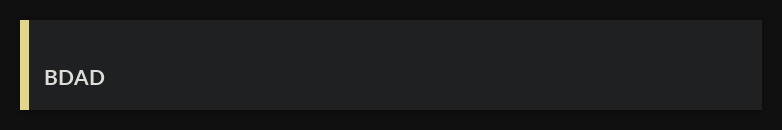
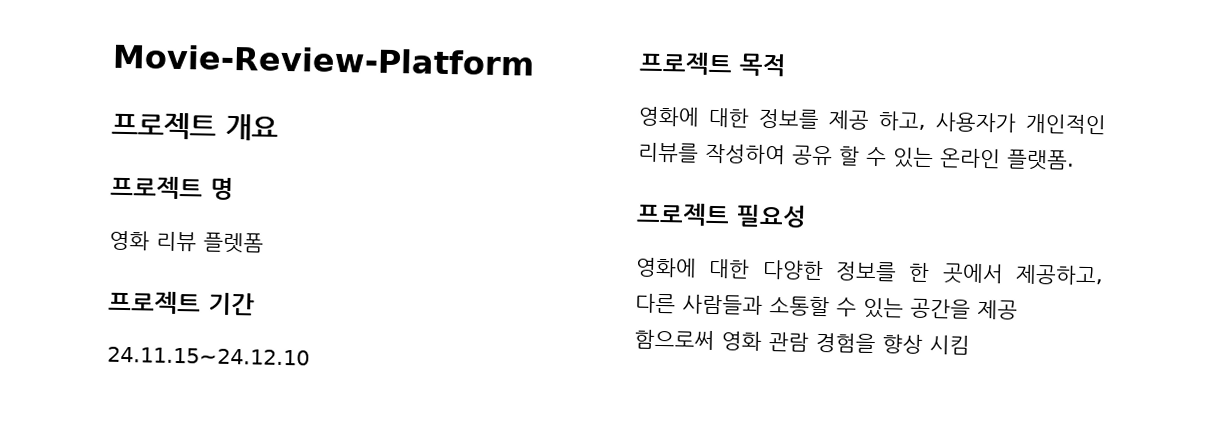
- BDAD
+ Movie-Review-Platform
+ 프로젝트 개요
+ 프로젝트 명
+ 영화 리뷰 플렛폼
+ 프로젝트 기간
+ 24.11.15~24.12.10
+ 프로젝트 목적
+ 영화에 대한 정보를 제공 하고, 사용자가 개인적인 리뷰를 작성하여 공유 할 수 있는 온라인 플랫폼.
+ 프로젝트 필요성
+ 영화에 대한 다양한 정보를 한 곳에서 제공하고, 다른 사람들과 소통할 수 있는 공간을 제공 함으로써 영화 관람 경험을 향상 시킴

